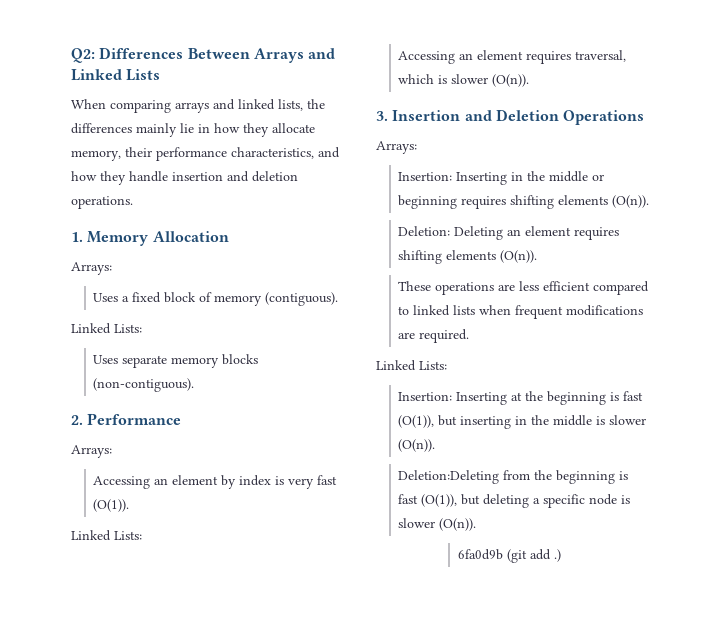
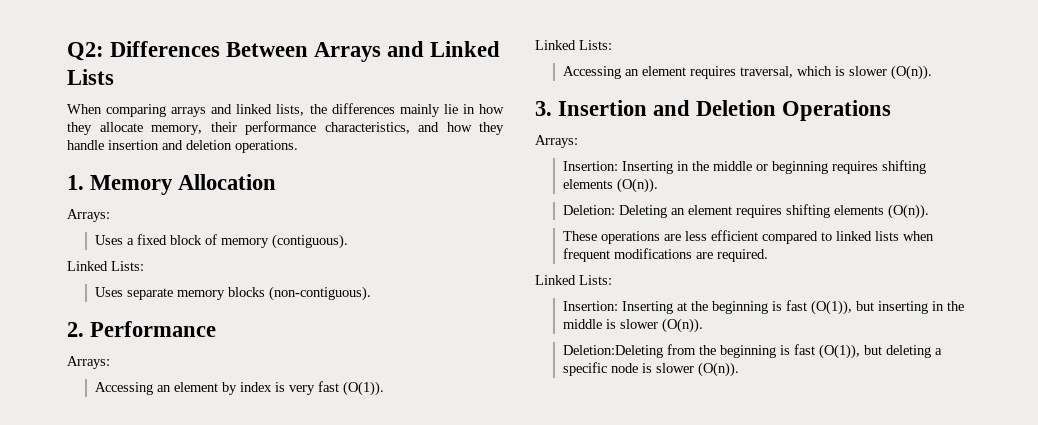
- 6fa0d9b (git add .)

